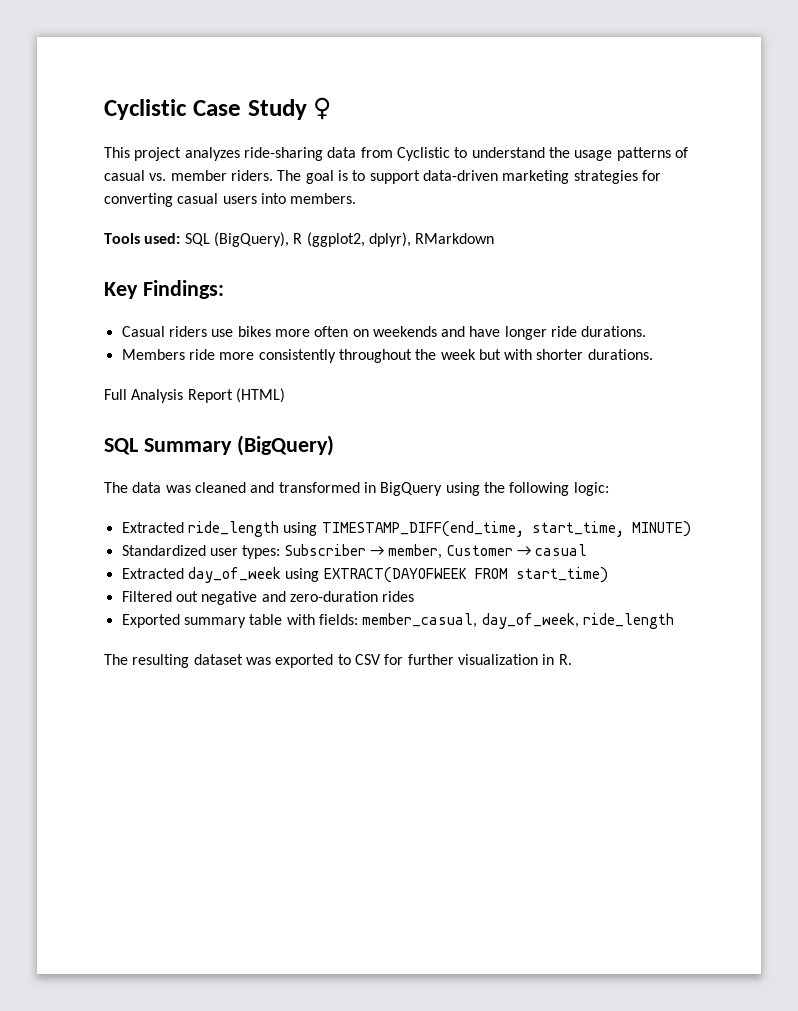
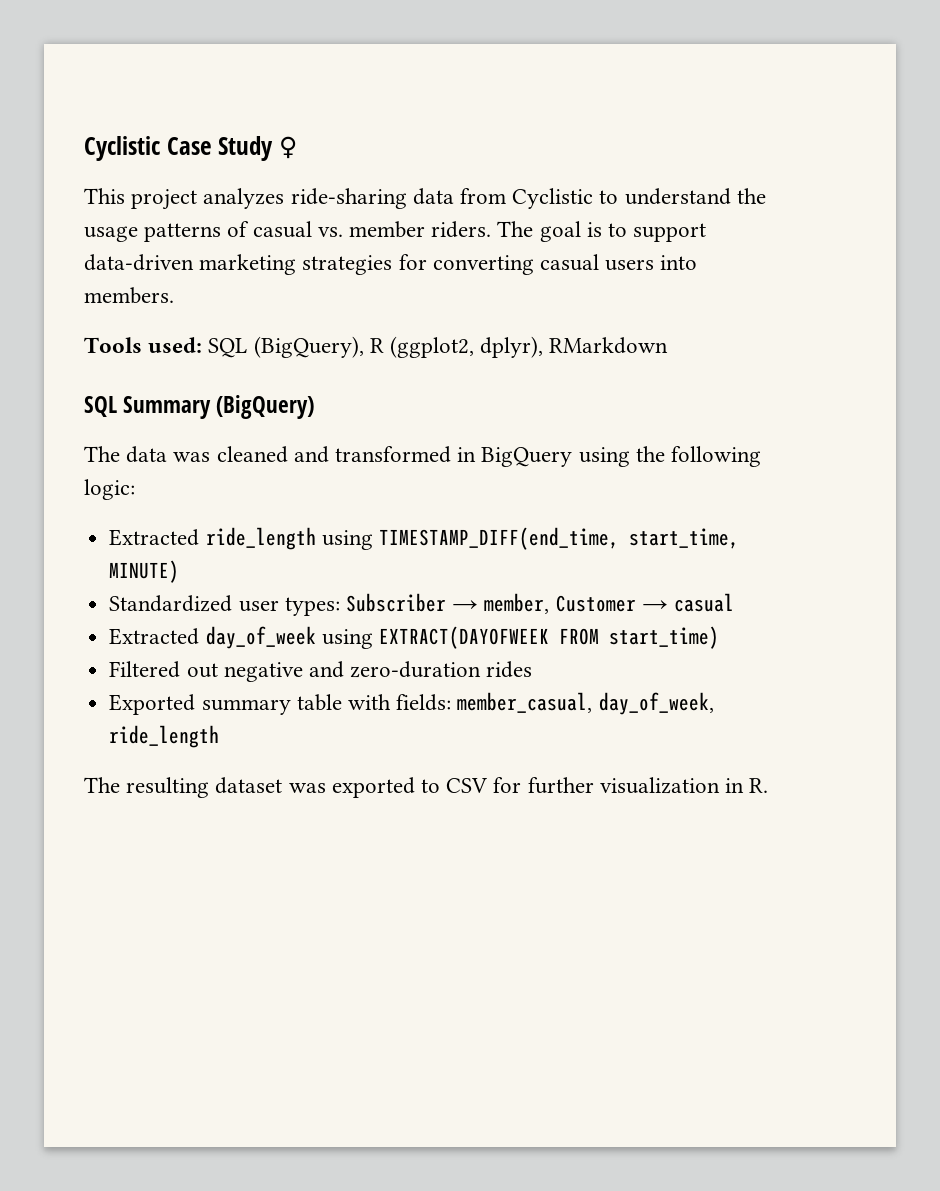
- Key Findings:
- Casual riders use bikes more often on weekends and have longer ride durations.
- Members ride more consistently throughout the week but with shorter durations.
- Full Analysis Report (HTML)

